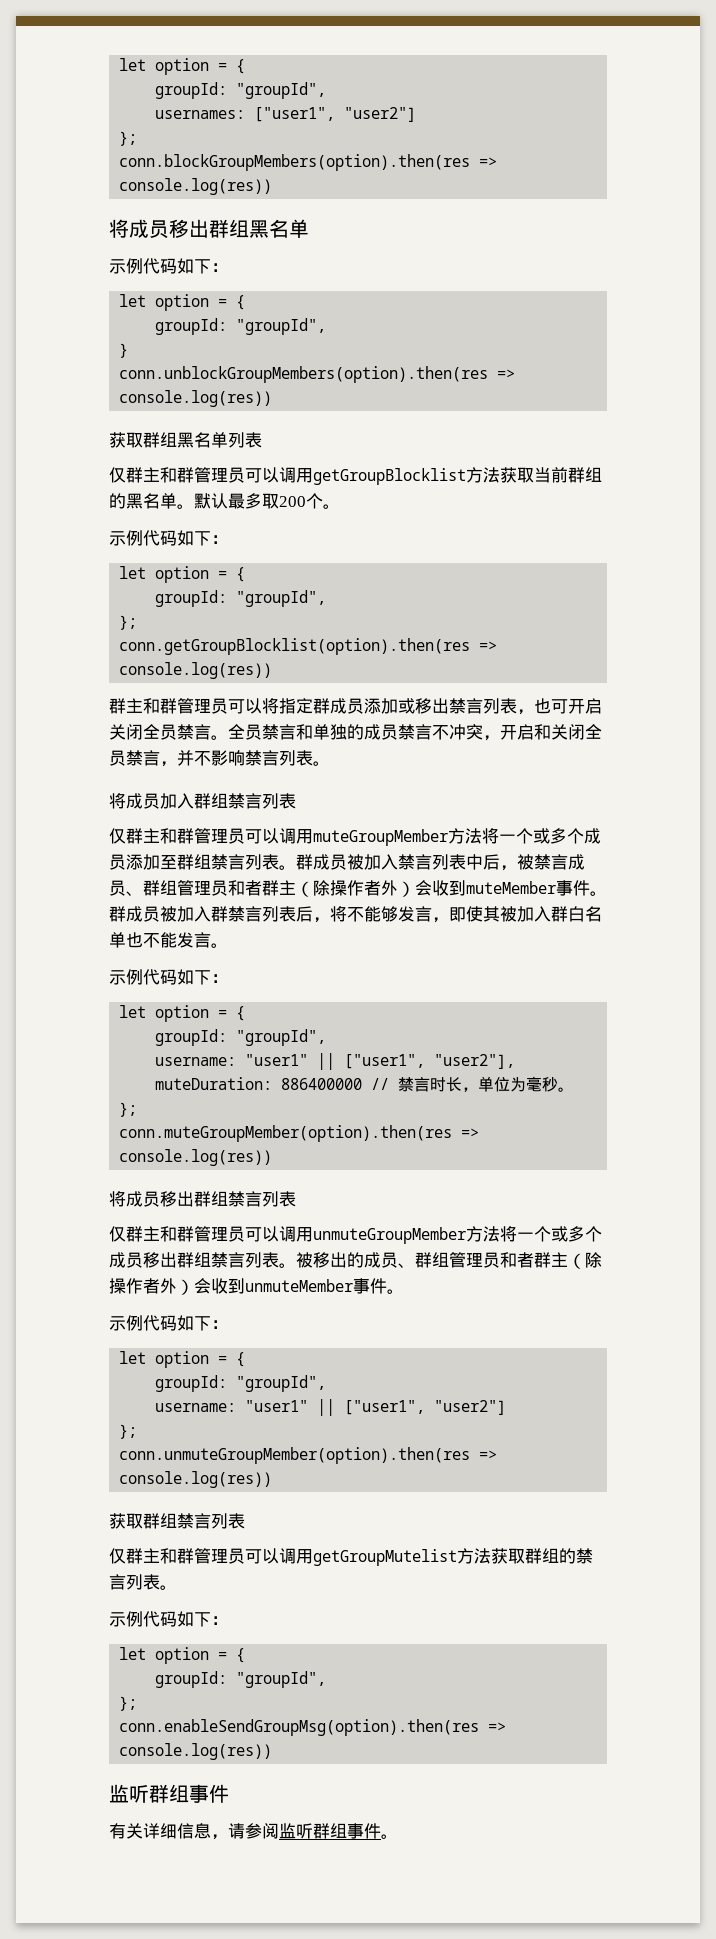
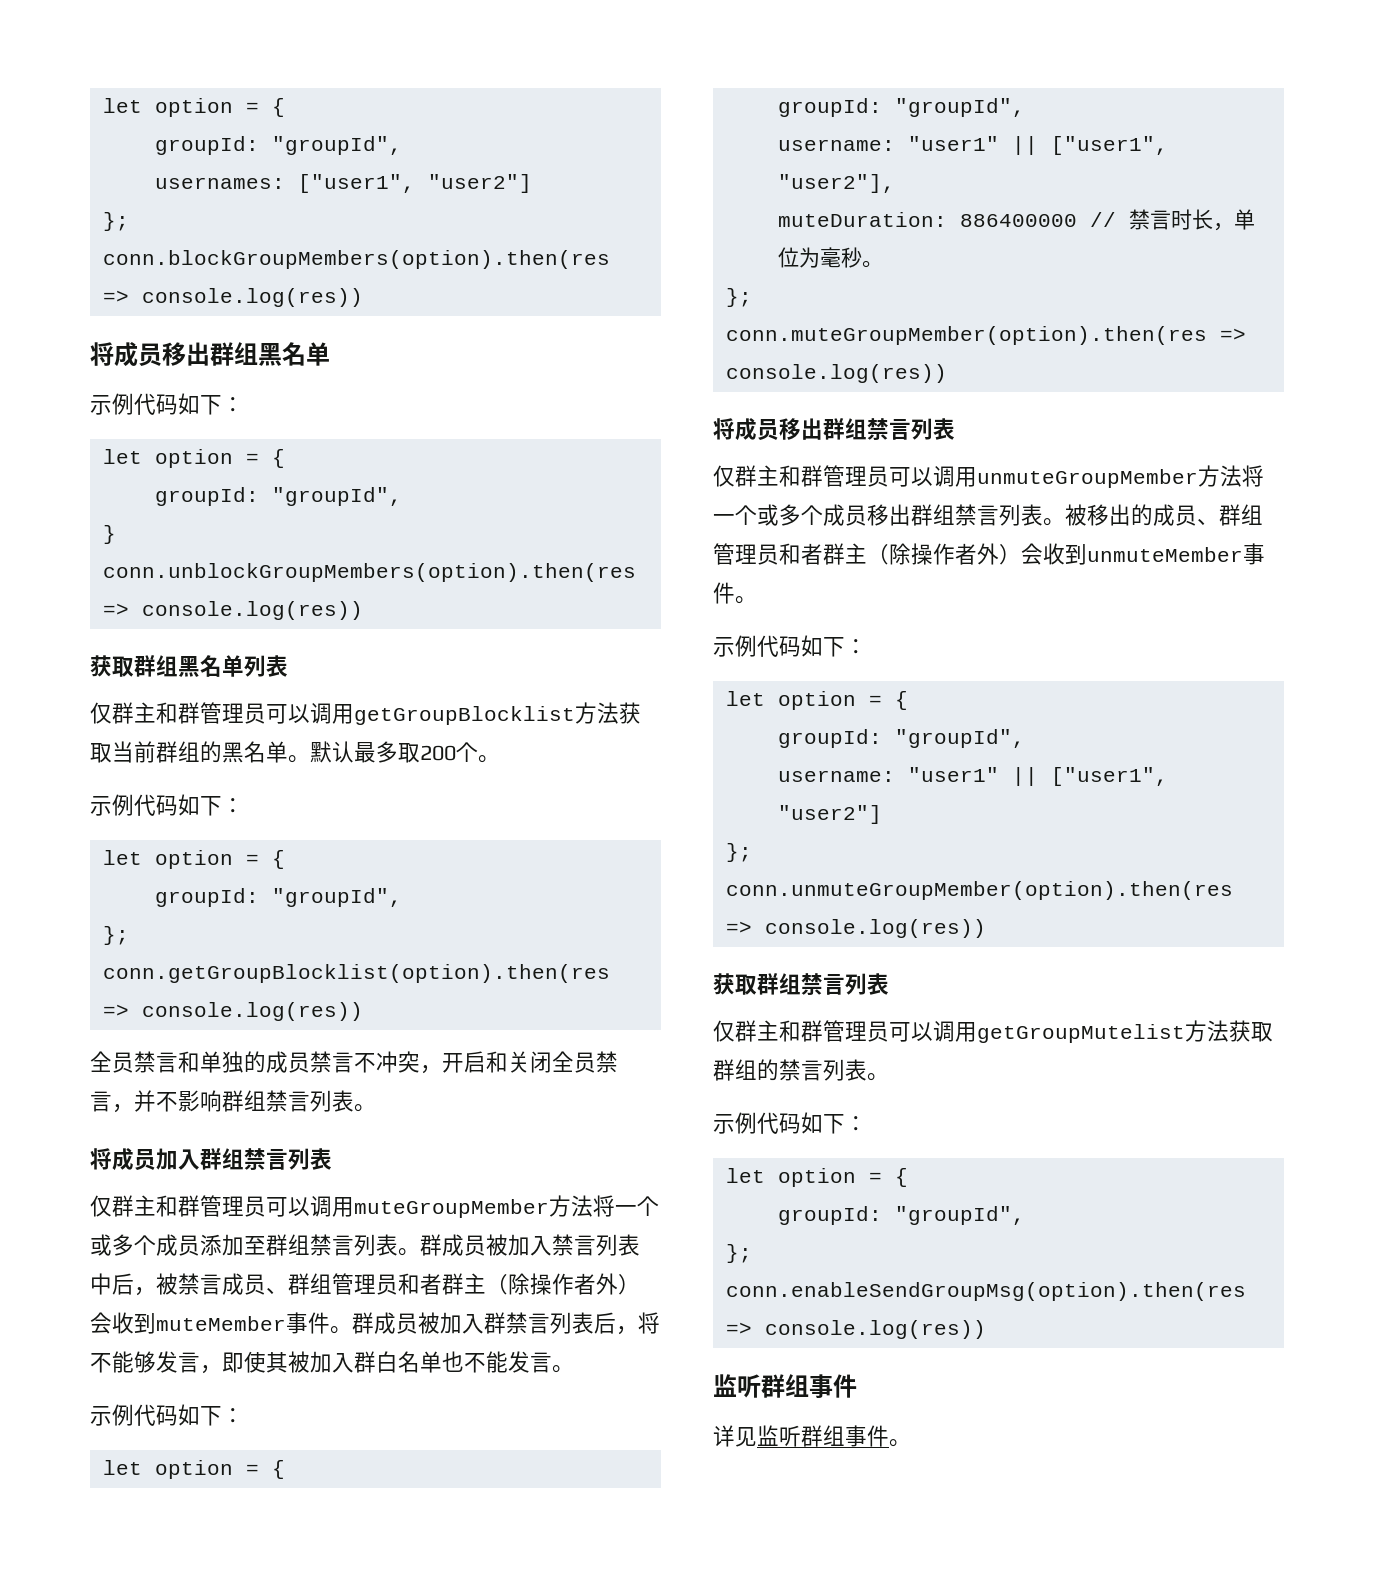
- 群主和群管理员可以将指定群成员添加或移出禁言列表，也可开启关闭全员禁言。全员禁言和单独的成员禁言不冲突，开启和关闭全员禁言，并不影响禁言列表。
+ 全员禁言和单独的成员禁言不冲突，开启和关闭全员禁言，并不影响群组禁言列表。
- 有关详细信息，请参阅监听群组事件。
+ 详见监听群组事件。

